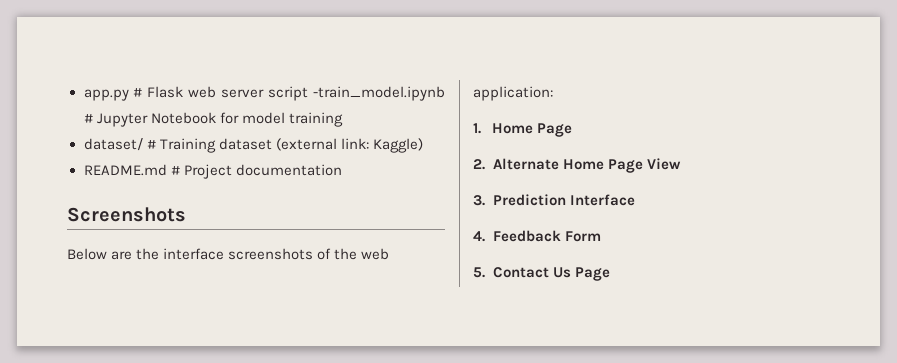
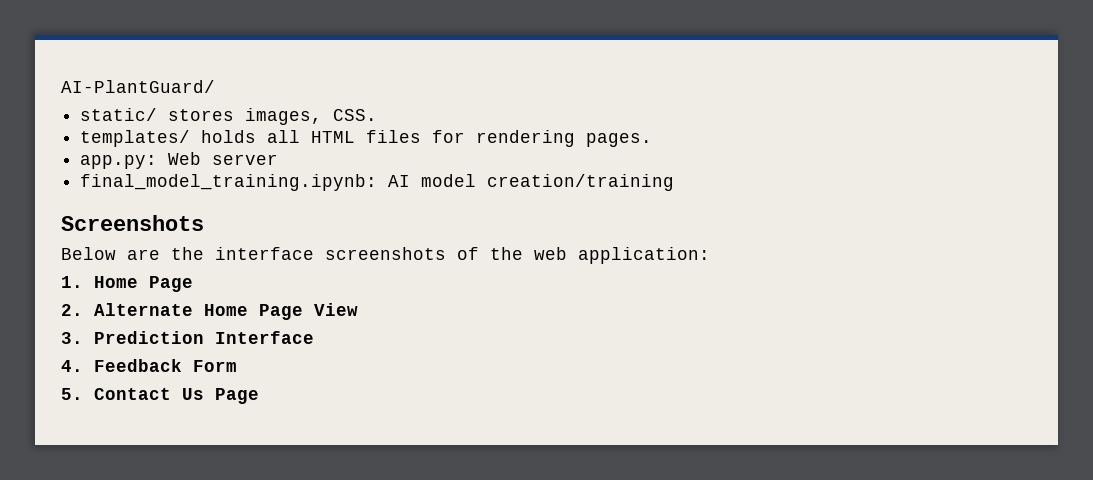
- app.py # Flask web server script -train_model.ipynb # Jupyter Notebook for model training
- dataset/ # Training dataset (external link: Kaggle)
- README.md # Project documentation
+ AI-PlantGuard/
+ static/ stores images, CSS.
+ templates/ holds all HTML files for rendering pages.
+ app.py: Web server
+ final_model_training.ipynb: AI model creation/training

